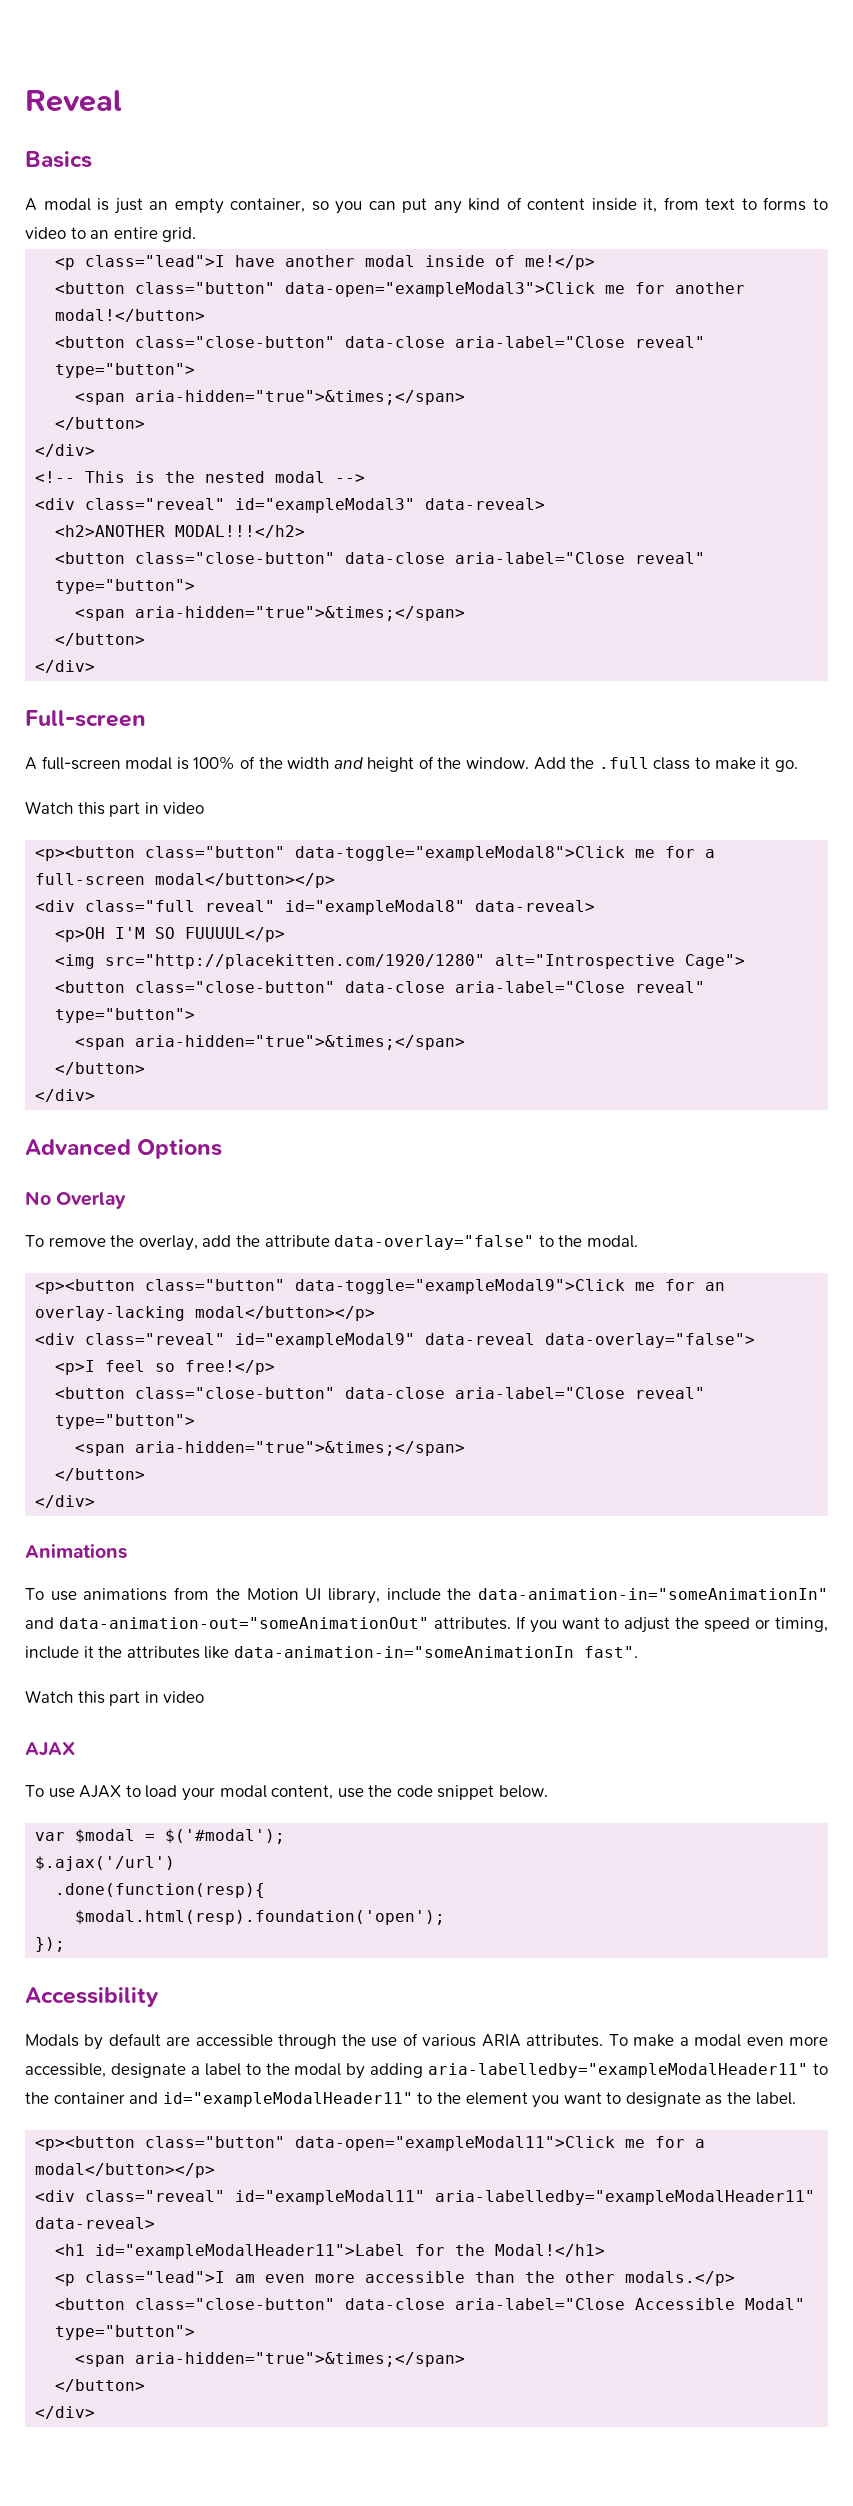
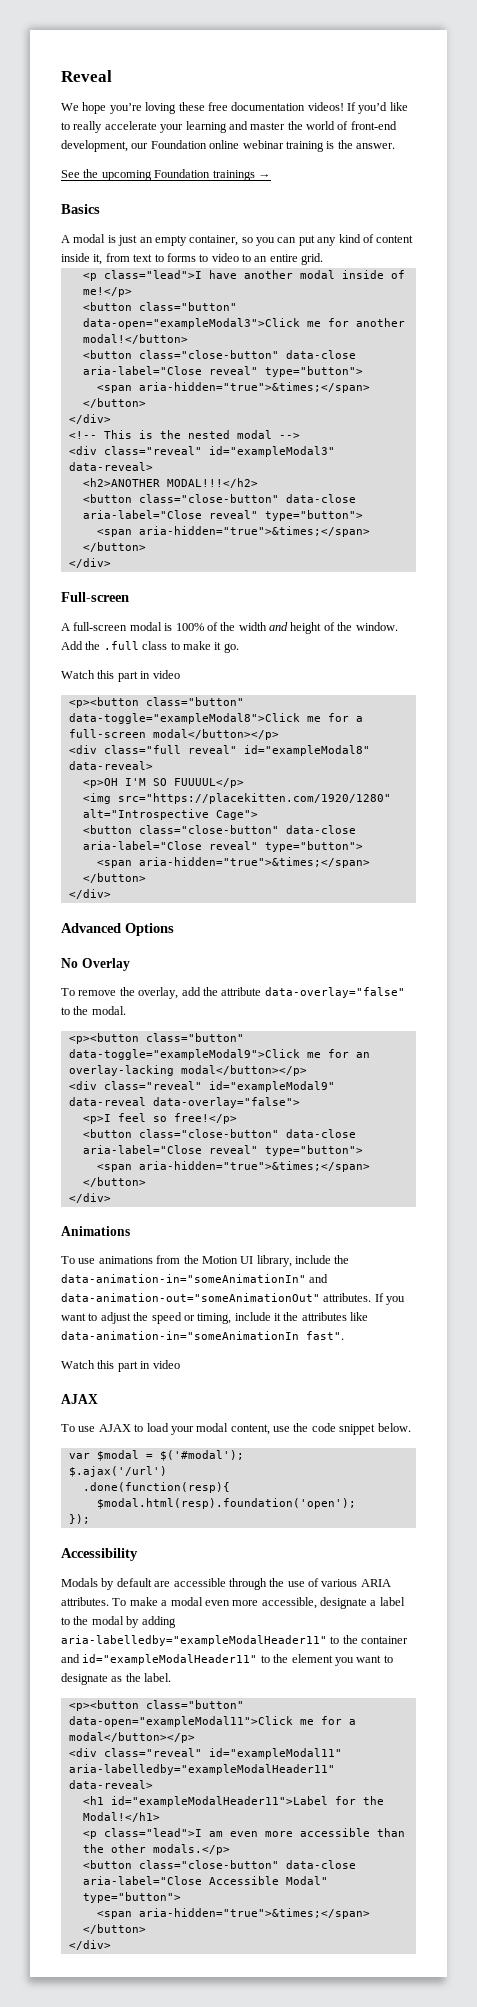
+ We hope you’re loving these free documentation videos! If you’d like to really accelerate your learning and master the world of front-end development, our Foundation online webinar training is the answer.
+ See the upcoming Foundation trainings →
- <img src="http://placekitten.com/1920/1280" alt="Introspective Cage">
+ <img src="https://placekitten.com/1920/1280" alt="Introspective Cage">

